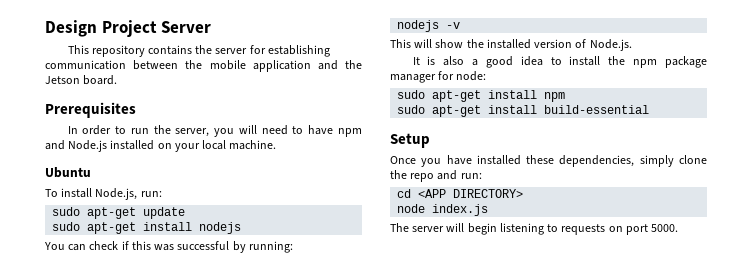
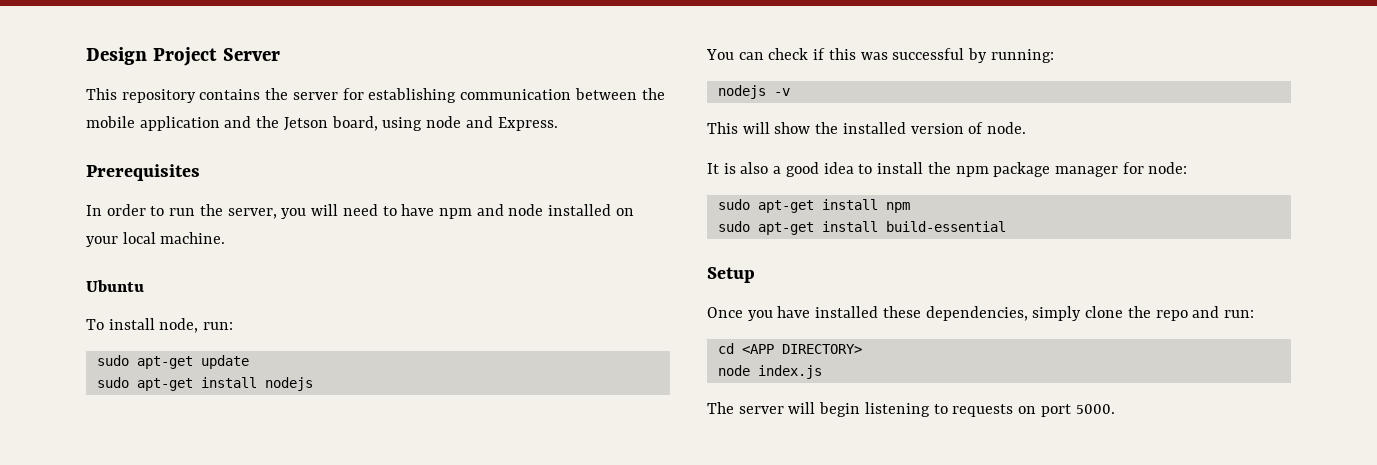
- This repository contains the server for establishing communication between the mobile application and the Jetson board.
+ This repository contains the server for establishing communication between the mobile application and the Jetson board, using node and Express.
- In order to run the server, you will need to have npm and Node.js installed on your local machine.
+ In order to run the server, you will need to have npm and node installed on your local machine.
- To install Node.js, run:
+ To install node, run:
- This will show the installed version of Node.js.
+ This will show the installed version of node.

